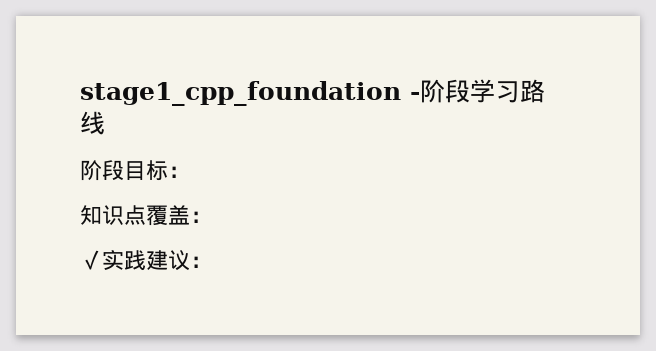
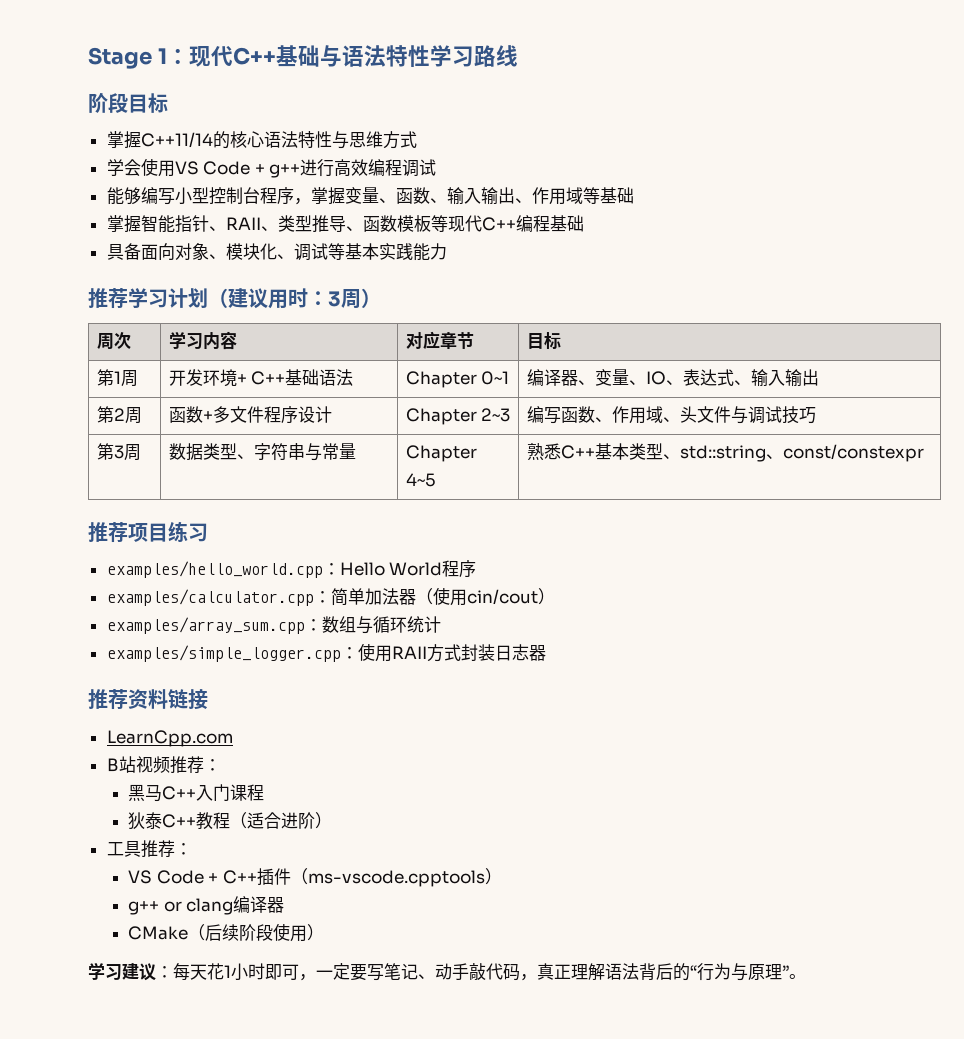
- stage1_cpp_foundation -阶段学习路线
- 阶段目标：
- 知识点覆盖：
- ✓实践建议：
+ Stage 1：现代C++基础与语法特性学习路线
+ 阶段目标
+ 掌握C++11/14的核心语法特性与思维方式
+ 学会使用VS Code + g++进行高效编程调试
+ 能够编写小型控制台程序，掌握变量、函数、输入输出、作用域等基础
+ 掌握智能指针、RAII、类型推导、函数模板等现代C++编程基础
+ 具备面向对象、模块化、调试等基本实践能力
+ 推荐学习计划（建议用时：3周）
+ 周次 | 学习内容 | 对应章节 | 目标
+ 第1周 | 开发环境+ C++基础语法 | Chapter 0~1 | 编译器、变量、IO、表达式、输入输出
+ 第2周 | 函数+多文件程序设计 | Chapter 2~3 | 编写函数、作用域、头文件与调试技巧
+ 第3周 | 数据类型、字符串与常量 | Chapter 4~5 | 熟悉C++基本类型、std::string、const/constexpr
+ 推荐项目练习
+ examples/hello_world.cpp：Hello World程序
+ examples/calculator.cpp：简单加法器（使用cin/cout）
+ examples/array_sum.cpp：数组与循环统计
+ examples/simple_logger.cpp：使用RAII方式封装日志器
+ 推荐资料链接
+ LearnCpp.com
+ B站视频推荐：
+ 黑马C++入门课程
+ 狄泰C++教程（适合进阶）
+ 工具推荐：
+ VS Code + C++插件（ms-vscode.cpptools）
+ g++ or clang编译器
+ CMake（后续阶段使用）
+ 学习建议：每天花1小时即可，一定要写笔记、动手敲代码，真正理解语法背后的“行为与原理”。

